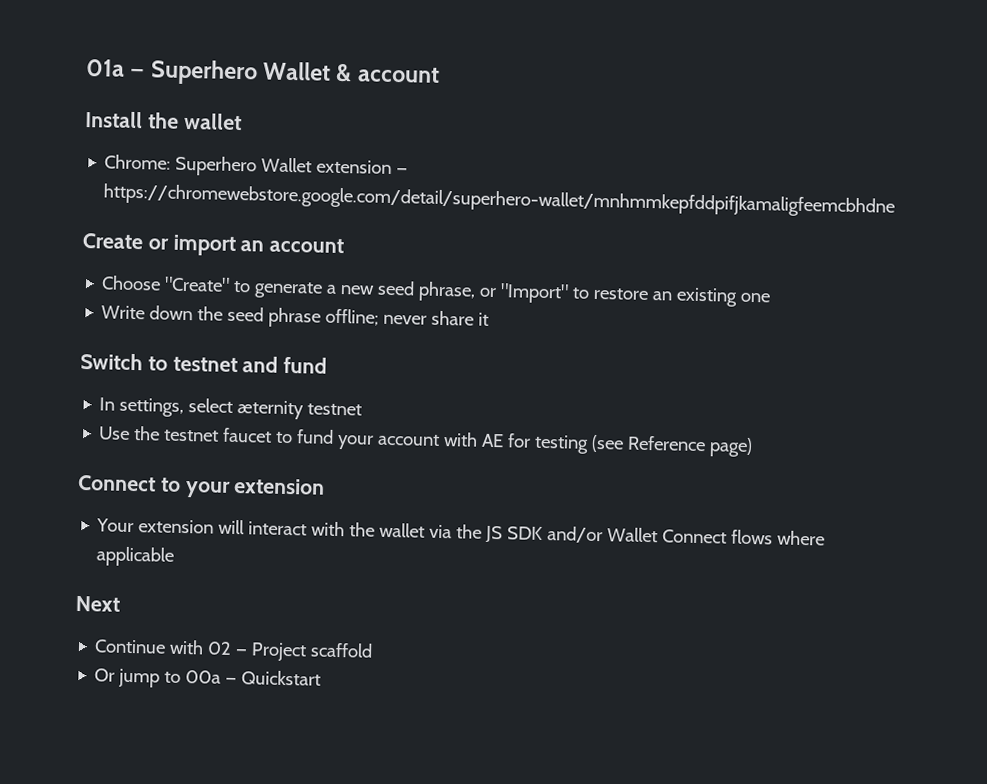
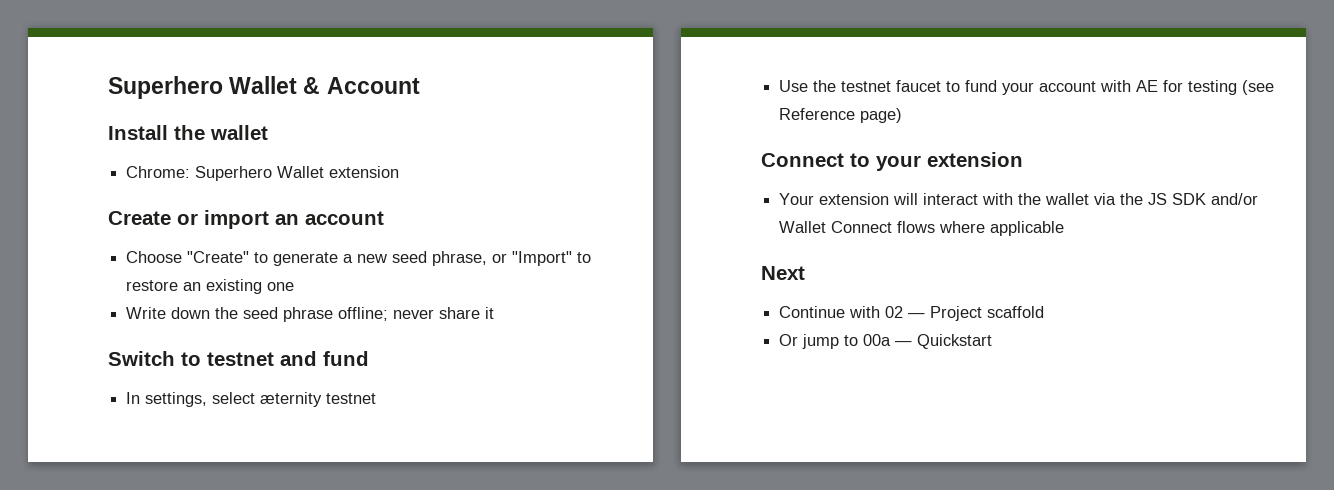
- 01a — Superhero Wallet & account
+ Superhero Wallet & Account
- Chrome: Superhero Wallet extension — https://chromewebstore.google.com/detail/superhero-wallet/mnhmmkepfddpifjkamaligfeemcbhdne
+ Chrome: Superhero Wallet extension

